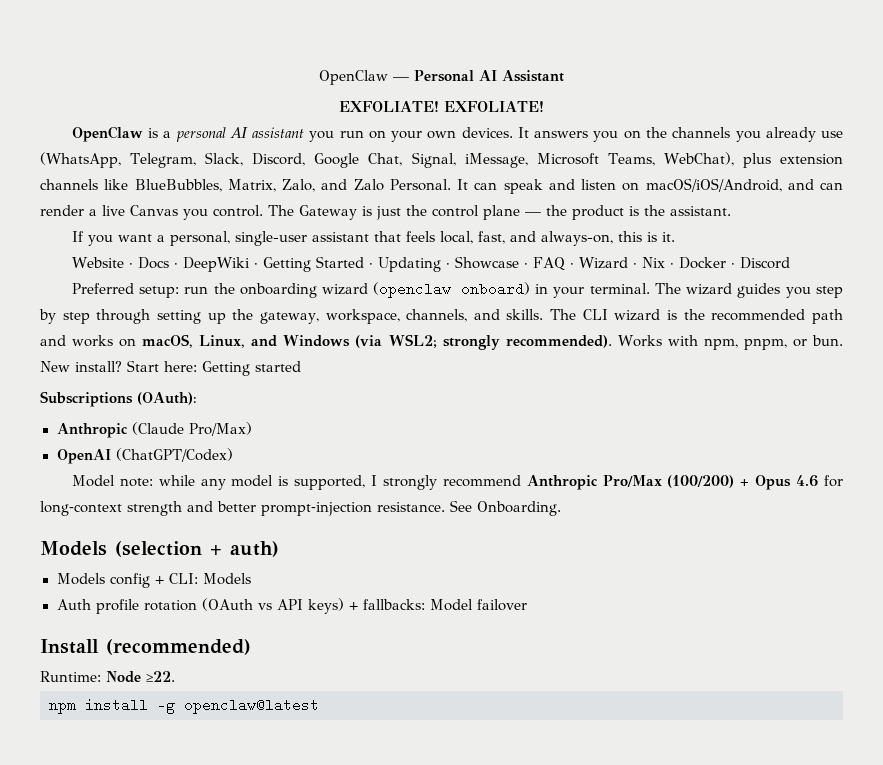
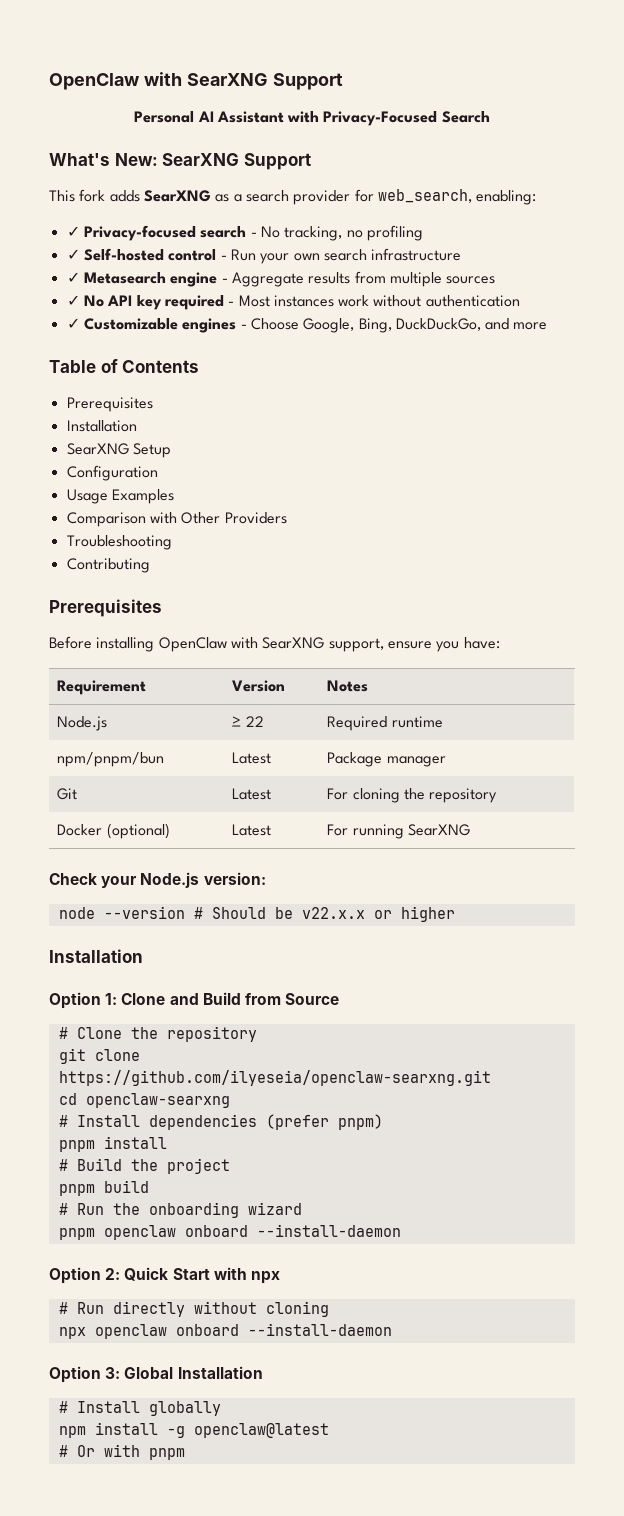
- OpenClaw — Personal AI Assistant
- EXFOLIATE! EXFOLIATE!
- OpenClaw is a personal AI assistant you run on your own devices. It answers you on the channels you already use (WhatsApp, Telegram, Slack, Discord, Google Chat, Signal, iMessage, Microsoft Teams, WebChat), plus extension channels like BlueBubbles, Matrix, Zalo, and Zalo Personal. It can speak and listen on macOS/iOS/Android, and can render a live Canvas you control. The Gateway is just the control plane — the product is the assistant.
- If you want a personal, single-user assistant that feels local, fast, and always-on, this is it.
- Website · Docs · DeepWiki · Getting Started · Updating · Showcase · FAQ · Wizard · Nix · Docker · Discord
- Preferred setup: run the onboarding wizard (openclaw onboard) in your terminal. The wizard guides you step by step through setting up the gateway, workspace, channels, and skills. The CLI wizard is the recommended path and works on macOS, Linux, and Windows (via WSL2; strongly recommended). Works with npm, pnpm, or bun. New install? Start here: Getting started
- Subscriptions (OAuth):
- Anthropic (Claude Pro/Max)
- OpenAI (ChatGPT/Codex)
- Model note: while any model is supported, I strongly recommend Anthropic Pro/Max (100/200) + Opus 4.6 for long‑context strength and better prompt‑injection resistance. See Onboarding.
- Models (selection + auth)
- Models config + CLI: Models
- Auth profile rotation (OAuth vs API keys) + fallbacks: Model failover
- Install (recommended)
- Runtime: Node ≥22.
+ OpenClaw with SearXNG Support
+ Personal AI Assistant with Privacy-Focused Search
+ What's New: SearXNG Support
+ This fork adds SearXNG as a search provider for web_search, enabling:
+ ✓ Privacy-focused search - No tracking, no profiling
+ ✓ Self-hosted control - Run your own search infrastructure
+ ✓ Metasearch engine - Aggregate results from multiple sources
+ ✓ No API key required - Most instances work without authentication
+ ✓ Customizable engines - Choose Google, Bing, DuckDuckGo, and more
+ Table of Contents
+ Prerequisites
+ Installation
+ SearXNG Setup
+ Configuration
+ Usage Examples
+ Comparison with Other Providers
+ Troubleshooting
+ Contributing
+ Prerequisites
+ Before installing OpenClaw with SearXNG support, ensure you have:
+ Requirement | Version | Notes
+ Node.js | ≥ 22 | Required runtime
+ npm/pnpm/bun | Latest | Package manager
+ Git | Latest | For cloning the repository
+ Docker (optional) | Latest | For running SearXNG
+ Check your Node.js version:
+ node --version # Should be v22.x.x or higher
+ Installation
+ Option 1: Clone and Build from Source
+ # Clone the repository
+ git clone https://github.com/ilyeseia/openclaw-searxng.git
+ cd openclaw-searxng
+ # Install dependencies (prefer pnpm)
+ pnpm install
+ # Build the project
+ pnpm build
+ # Run the onboarding wizard
+ pnpm openclaw onboard --install-daemon
+ Option 2: Quick Start with npx
+ # Run directly without cloning
+ npx openclaw onboard --install-daemon
+ Option 3: Global Installation
+ # Install globally
+ # Or with pnpm

